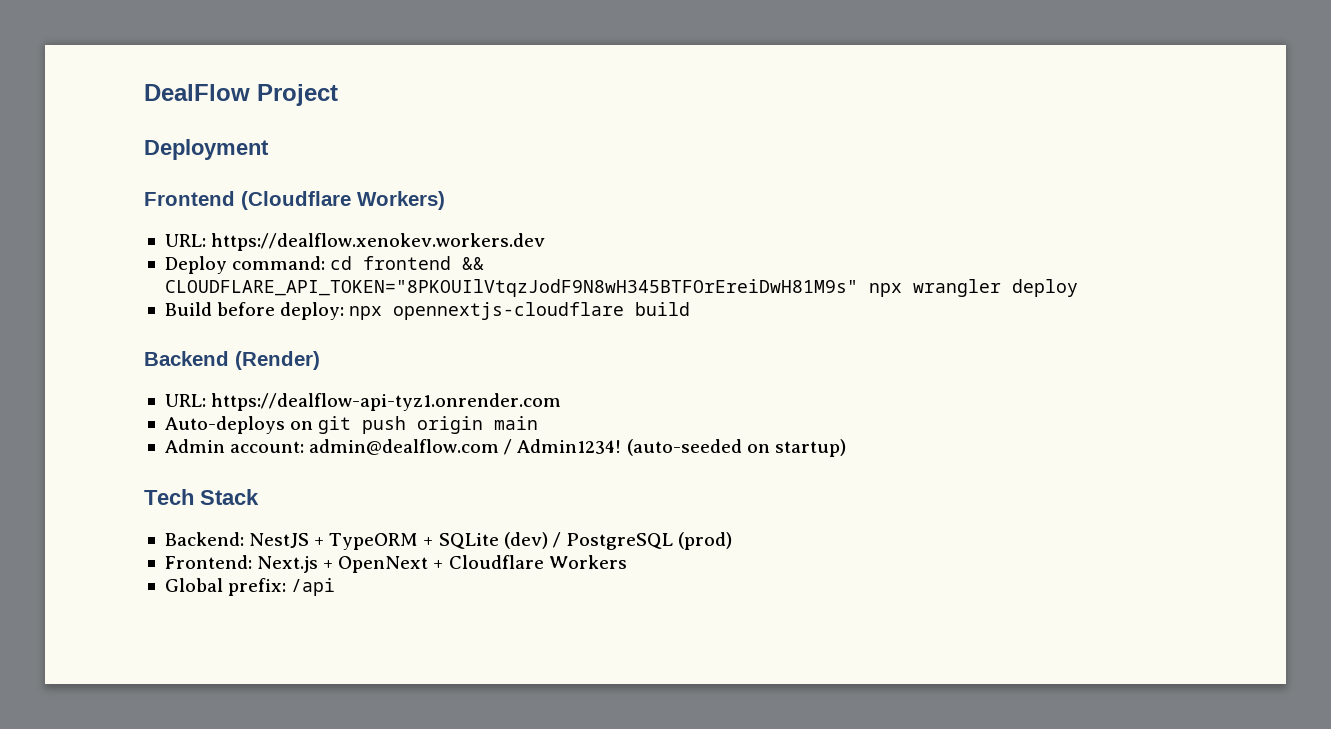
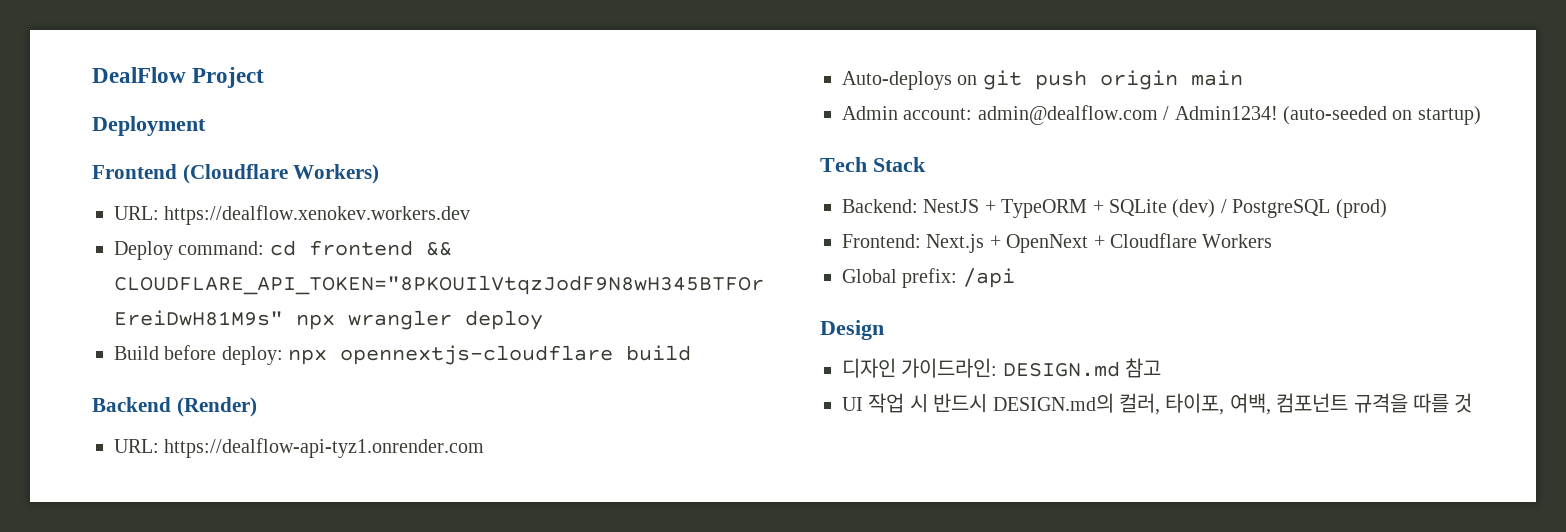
+ Design
+ 디자인 가이드라인: DESIGN.md 참고
+ UI 작업 시 반드시 DESIGN.md의 컬러, 타이포, 여백, 컴포넌트 규격을 따를 것

